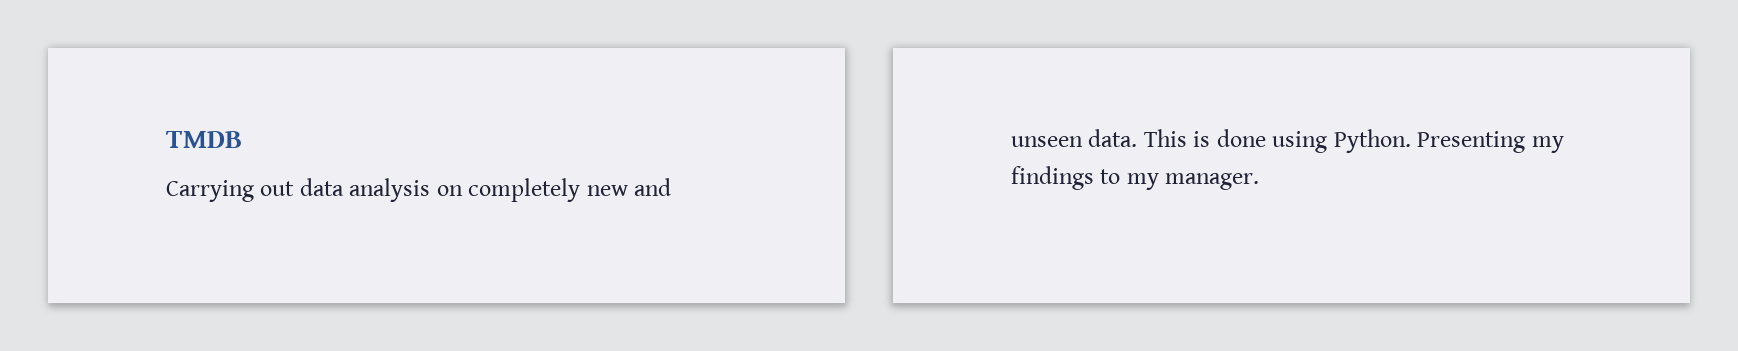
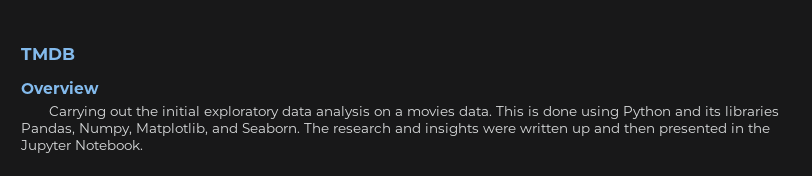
+ Overview
- Carrying out data analysis on completely new and unseen data.
+ Carrying out the initial exploratory data analysis on a movies data.
- This is done using Python. Presenting my findings to my manager.
+ This is done using Python and its libraries Pandas, Numpy, Matplotlib, and Seaborn. The research and insights were written up and then presented in the Jupyter Notebook.

